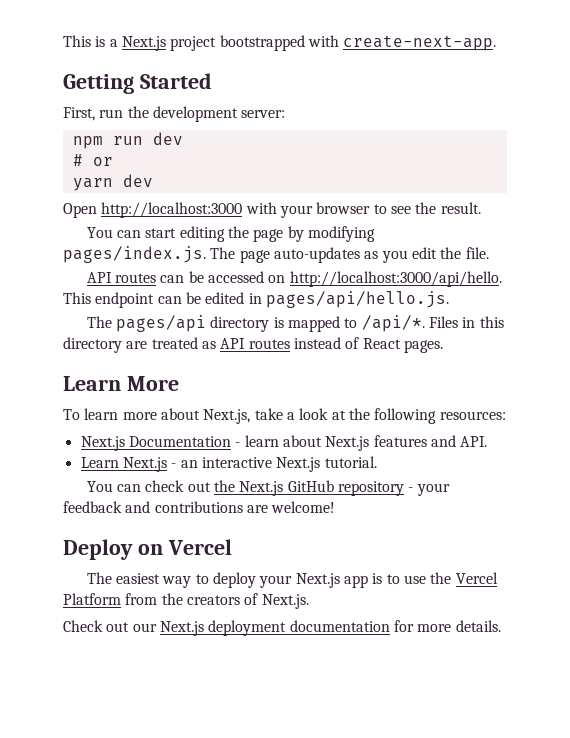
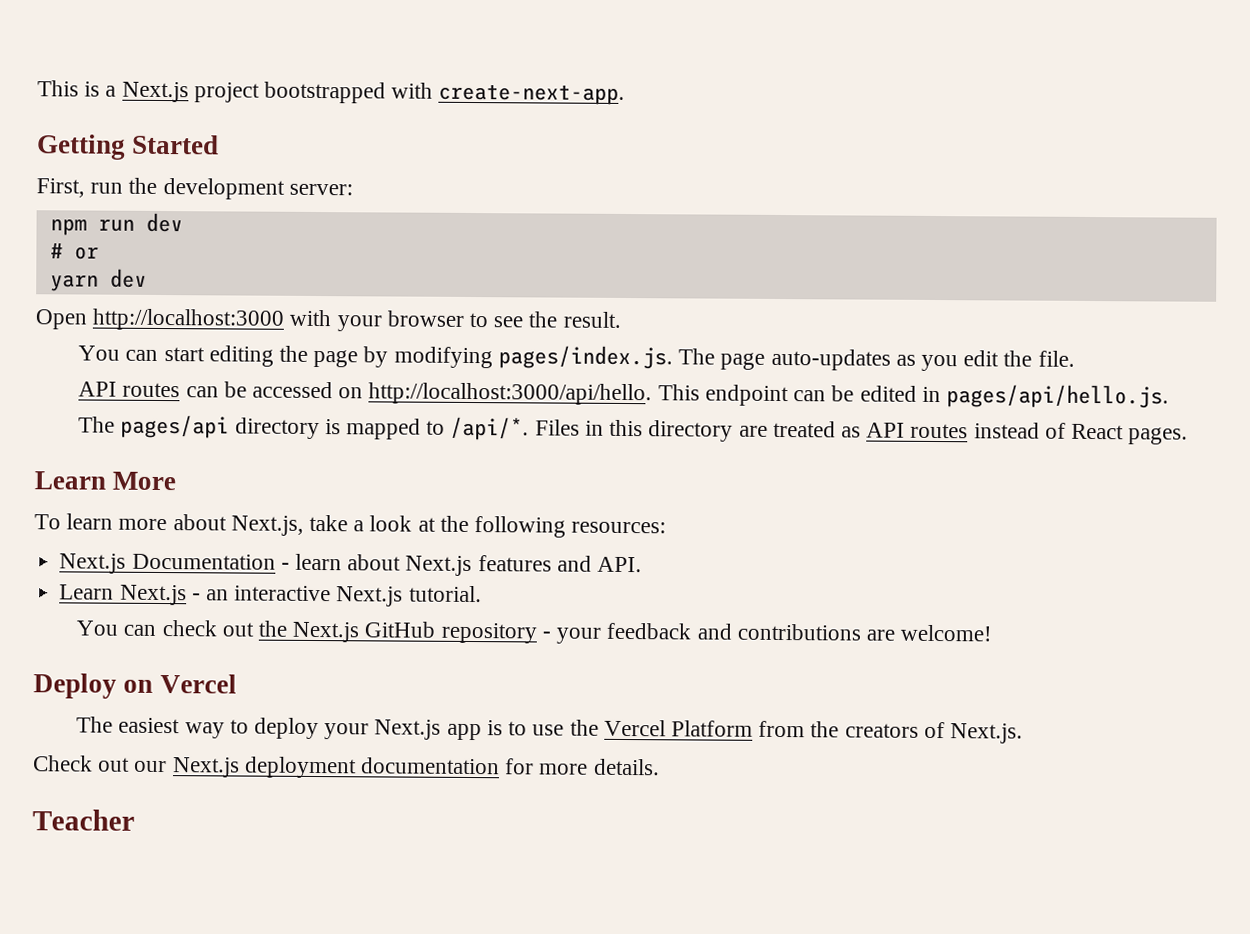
+ Teacher

